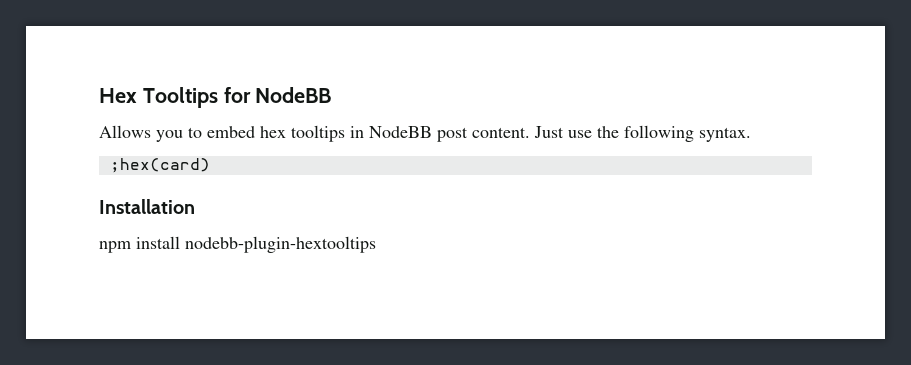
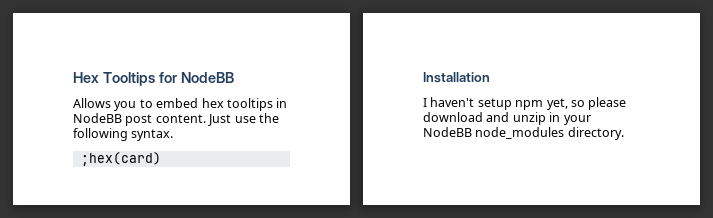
- npm install nodebb-plugin-hextooltips
+ I haven't setup npm yet, so please download and unzip in your NodeBB node_modules directory.

